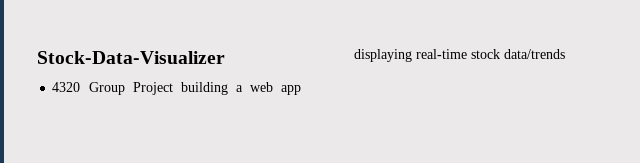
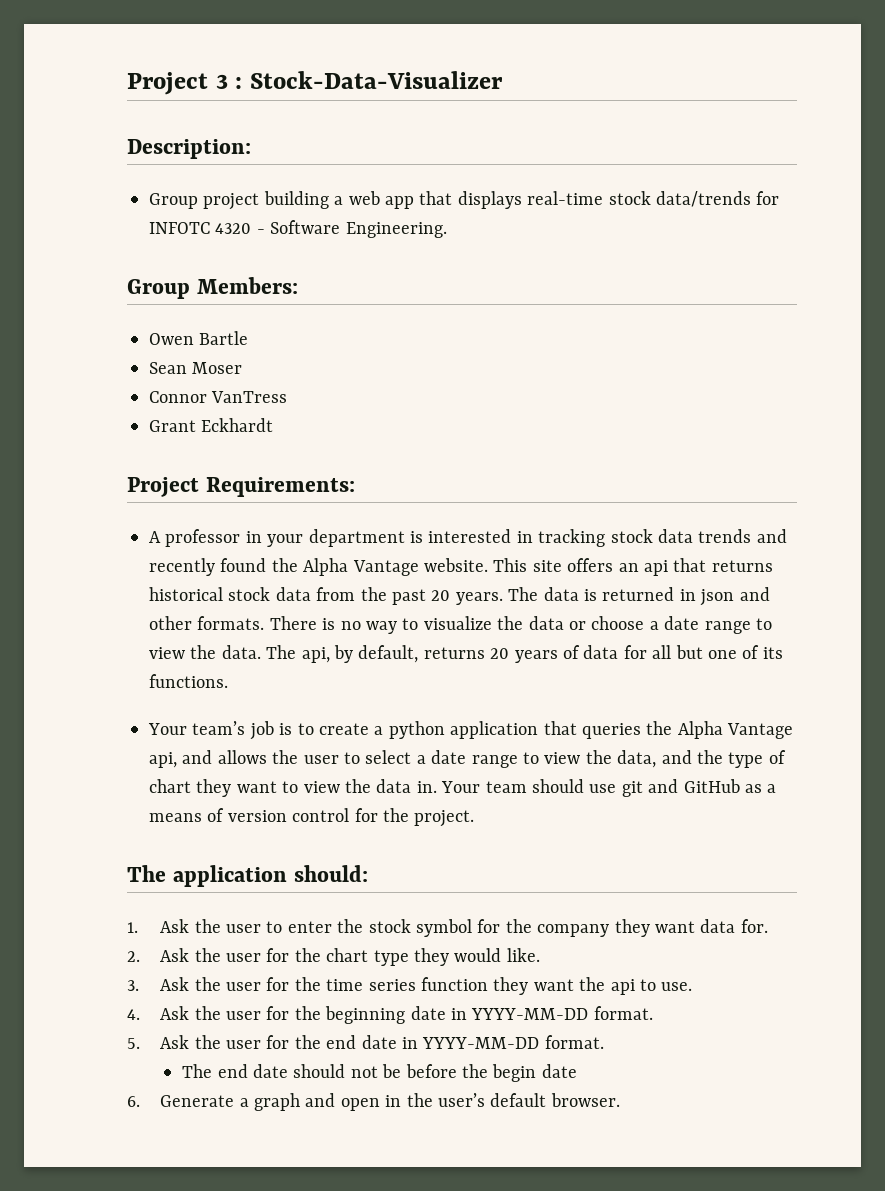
- Stock-Data-Visualizer
- 4320 Group Project building a web app displaying real-time stock data/trends
+ Project 3 : Stock-Data-Visualizer
+ Description:
+ Group project building a web app that displays real-time stock data/trends for INFOTC 4320 - Software Engineering.
+ Group Members:
+ Owen Bartle
+ Sean Moser
+ Connor VanTress
+ Grant Eckhardt
+ Project Requirements:
+ A professor in your department is interested in tracking stock data trends and recently found the Alpha Vantage website. This site offers an api that returns historical stock data from the past 20 years. The data is returned in json and other formats. There is no way to visualize the data or choose a date range to view the data. The api, by default, returns 20 years of data for all but one of its functions.
+ Your team’s job is to create a python application that queries the Alpha Vantage api, and allows the user to select a date range to view the data, and the type of chart they want to view the data in. Your team should use git and GitHub as a means of version control for the project.
+ The application should:
+ 1. Ask the user to enter the stock symbol for the company they want data for.
+ 2. Ask the user for the chart type they would like.
+ 3. Ask the user for the time series function they want the api to use.
+ 4. Ask the user for the beginning date in YYYY-MM-DD format.
+ 5. Ask the user for the end date in YYYY-MM-DD format.
+ The end date should not be before the begin date
+ 6. Generate a graph and open in the user’s default browser.

